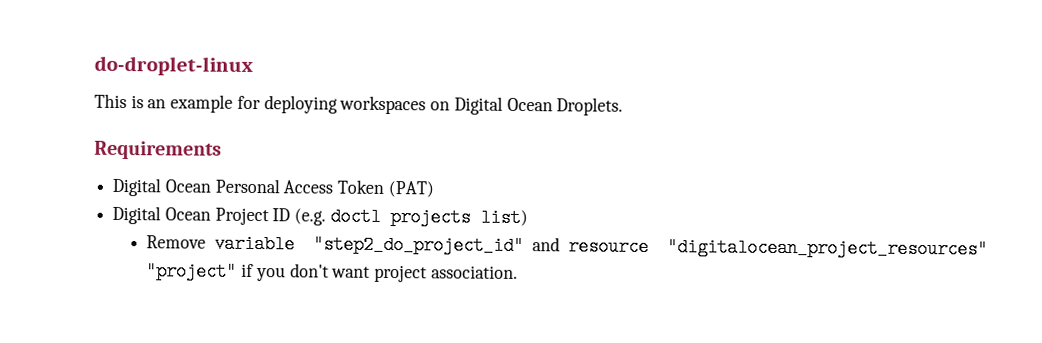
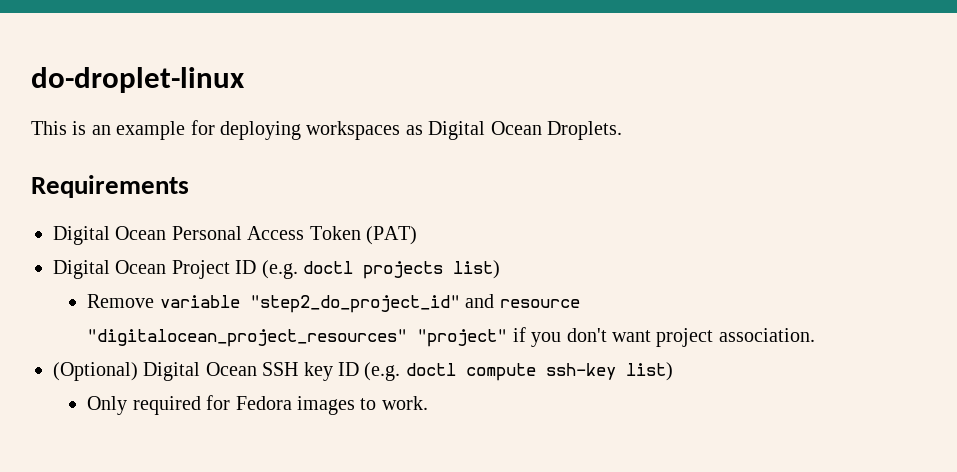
- This is an example for deploying workspaces on Digital Ocean Droplets.
+ This is an example for deploying workspaces as Digital Ocean Droplets.
+ (Optional) Digital Ocean SSH key ID (e.g. doctl compute ssh-key list)
+ Only required for Fedora images to work.

